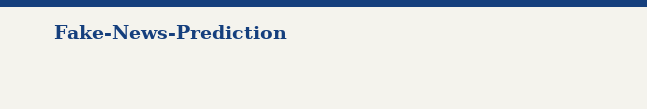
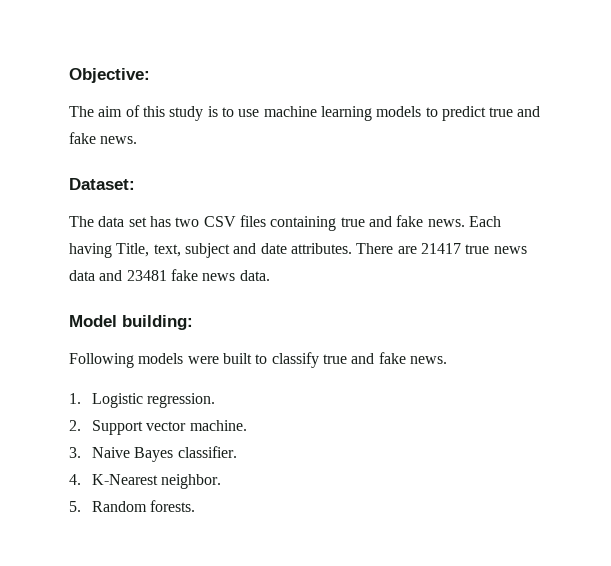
- Fake-News-Prediction
+ Objective:
+ The aim of this study is to use machine learning models to predict true and fake news.
+ Dataset:
+ The data set has two CSV files containing true and fake news. Each having Title, text, subject and date attributes. There are 21417 true news data and 23481 fake news data.
+ Model building:
+ Following models were built to classify true and fake news.
+ 1. Logistic regression.
+ 2. Support vector machine.
+ 3. Naive Bayes classifier.
+ 4. K-Nearest neighbor.
+ 5. Random forests.

